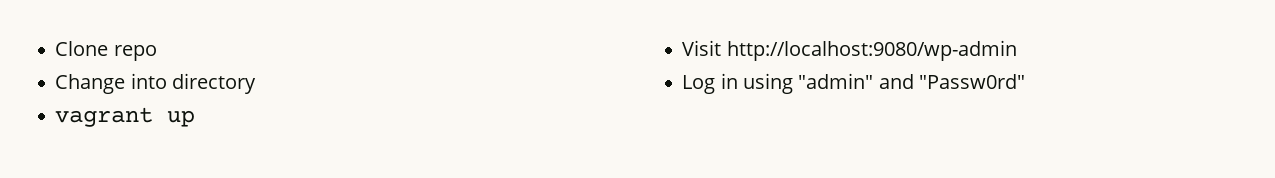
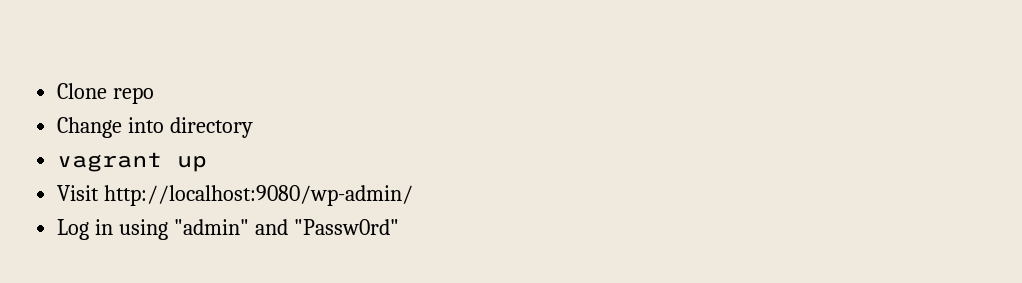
- Visit http://localhost:9080/wp-admin
+ Visit http://localhost:9080/wp-admin/

